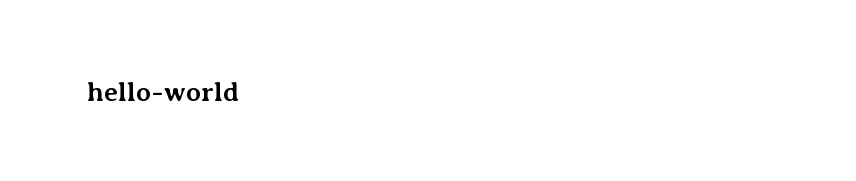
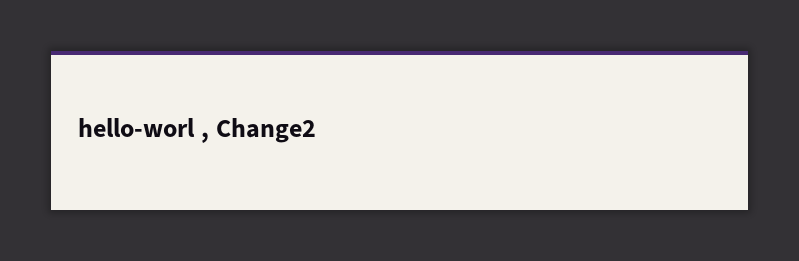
- hello-world
+ hello-worl , Change2

